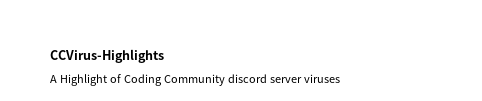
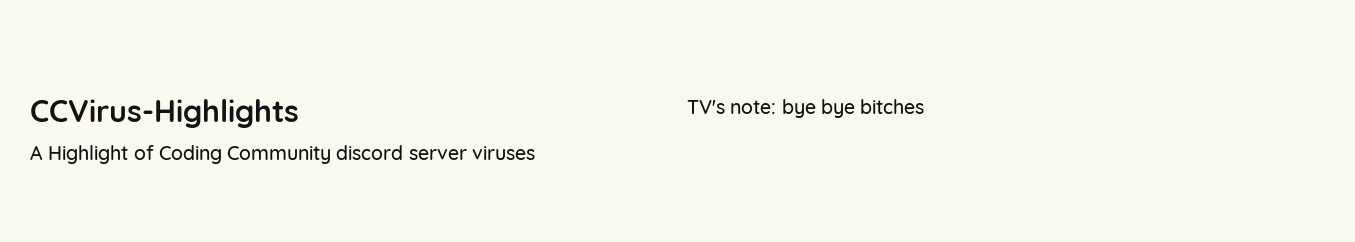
+ TV's note: bye bye bitches

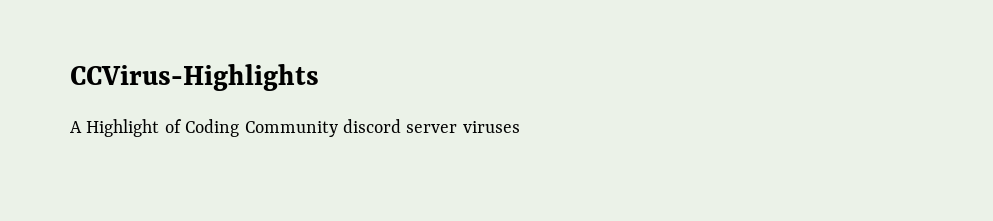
- TV's note: bye bye bitches

